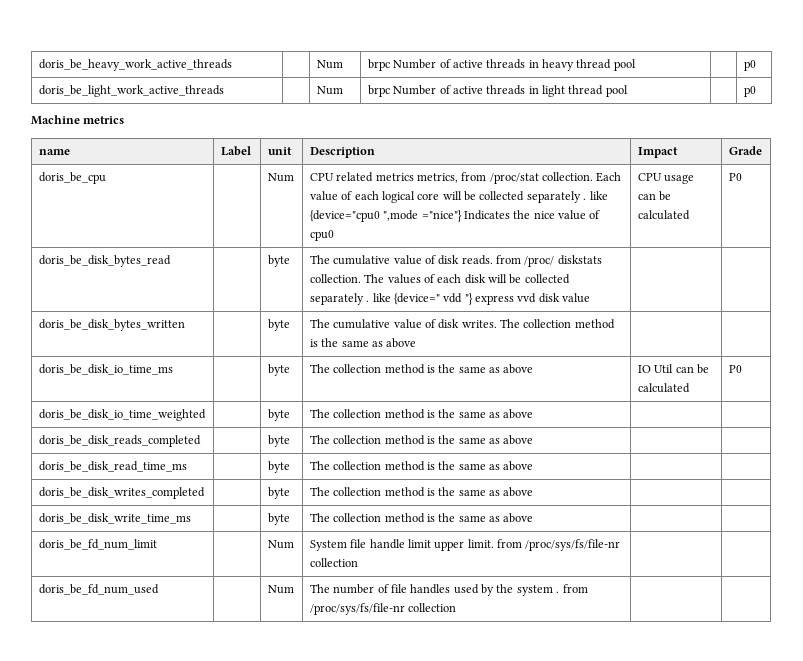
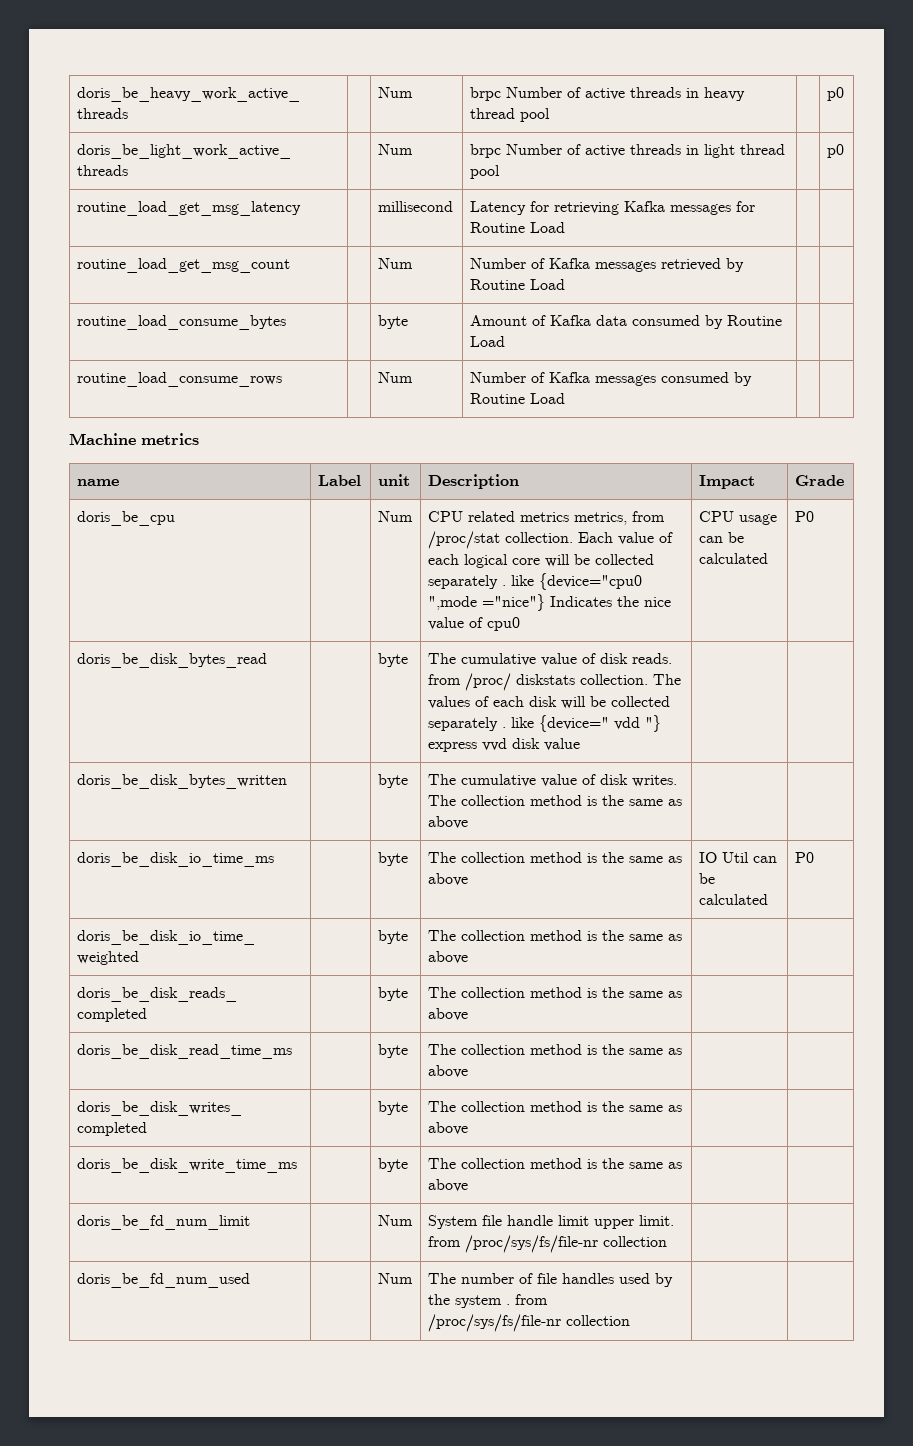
+ routine_load_get_msg_latency | | millisecond | Latency for retrieving Kafka messages for Routine Load | |
+ routine_load_get_msg_count | | Num | Number of Kafka messages retrieved by Routine Load | |
+ routine_load_consume_bytes | | byte | Amount of Kafka data consumed by Routine Load | |
+ routine_load_consume_rows | | Num | Number of Kafka messages consumed by Routine Load | |

